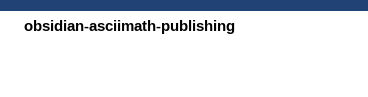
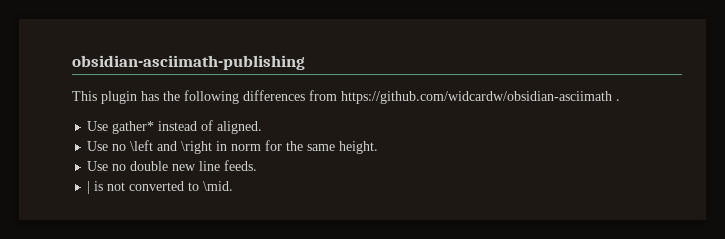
+ This plugin has the following differences from https://github.com/widcardw/obsidian-asciimath .
+ Use gather* instead of aligned.
+ Use no \left and \right in norm for the same height.
+ Use no double new line feeds.
+ | is not converted to \mid.

